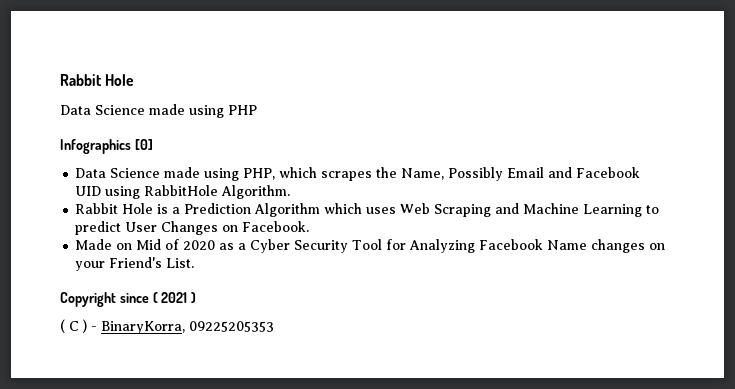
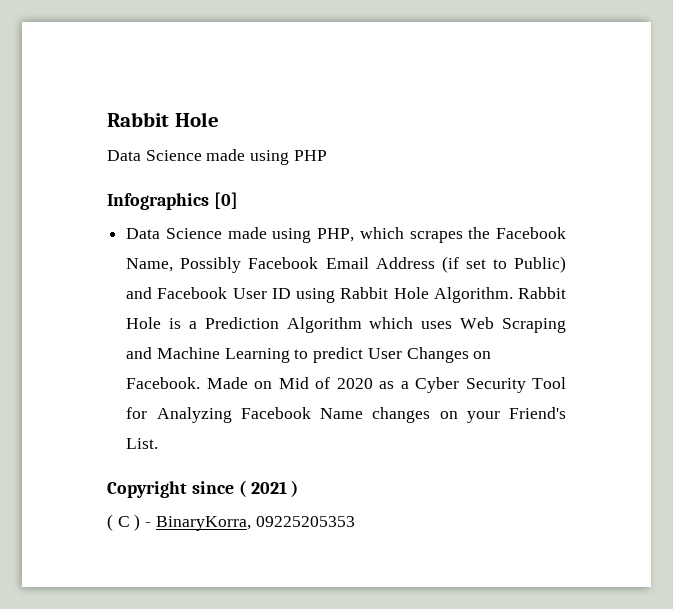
- Data Science made using PHP, which scrapes the Name, Possibly Email and Facebook UID using RabbitHole Algorithm.
- Rabbit Hole is a Prediction Algorithm which uses Web Scraping and Machine Learning to predict User Changes on Facebook.
- Made on Mid of 2020 as a Cyber Security Tool for Analyzing Facebook Name changes on your Friend's List.
+ Data Science made using PHP, which scrapes the Facebook Name, Possibly Facebook Email Address (if set to Public) and Facebook User ID using Rabbit Hole Algorithm. Rabbit Hole is a Prediction Algorithm which uses Web Scraping and Machine Learning to predict User Changes on Facebook. Made on Mid of 2020 as a Cyber Security Tool for Analyzing Facebook Name changes on your Friend's List.

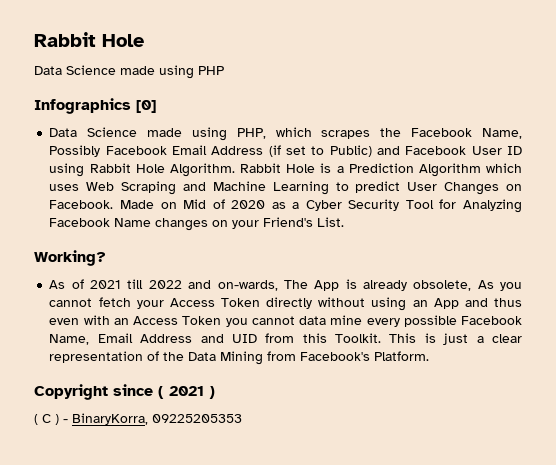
+ Working?
+ As of 2021 till 2022 and on-wards, The App is already obsolete, As you cannot fetch your Access Token directly without using an App and thus even with an Access Token you cannot data mine every possible Facebook Name, Email Address and UID from this Toolkit. This is just a clear representation of the Data Mining from Facebook's Platform.

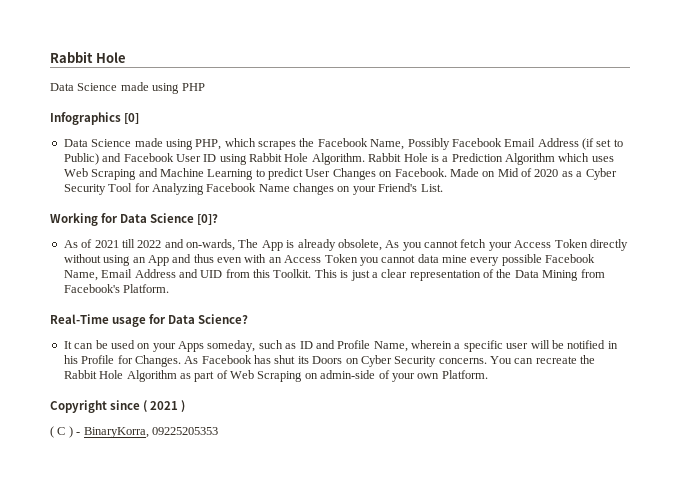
- Working?
+ Working for Data Science [0]?
+ Real-Time usage for Data Science?
+ It can be used on your Apps someday, such as ID and Profile Name, wherein a specific user will be notified in his Profile for Changes. As Facebook has shut its Doors on Cyber Security concerns. You can recreate the Rabbit Hole Algorithm as part of Web Scraping on admin-side of your own Platform.

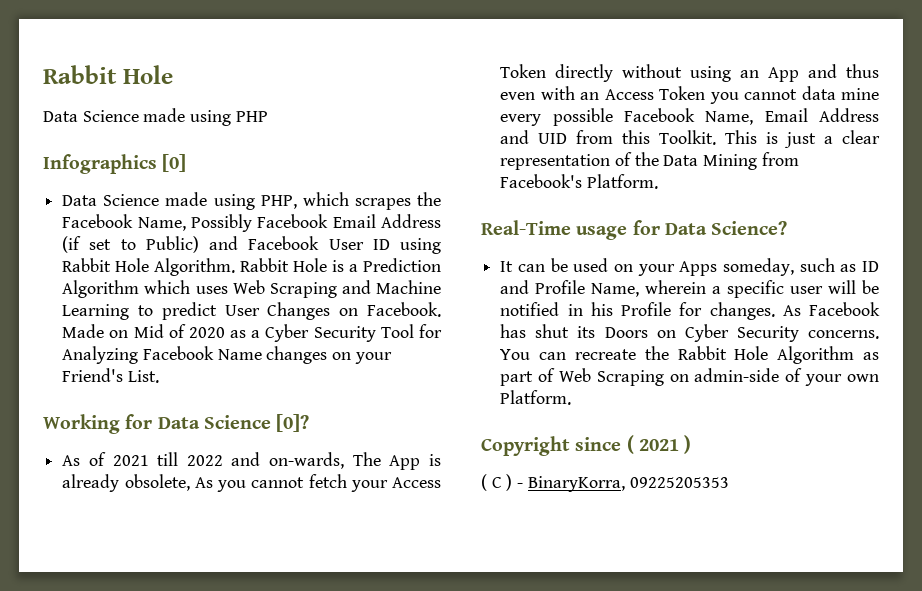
- It can be used on your Apps someday, such as ID and Profile Name, wherein a specific user will be notified in his Profile for Changes.
+ It can be used on your Apps someday, such as ID and Profile Name, wherein a specific user will be notified in his Profile for changes.

